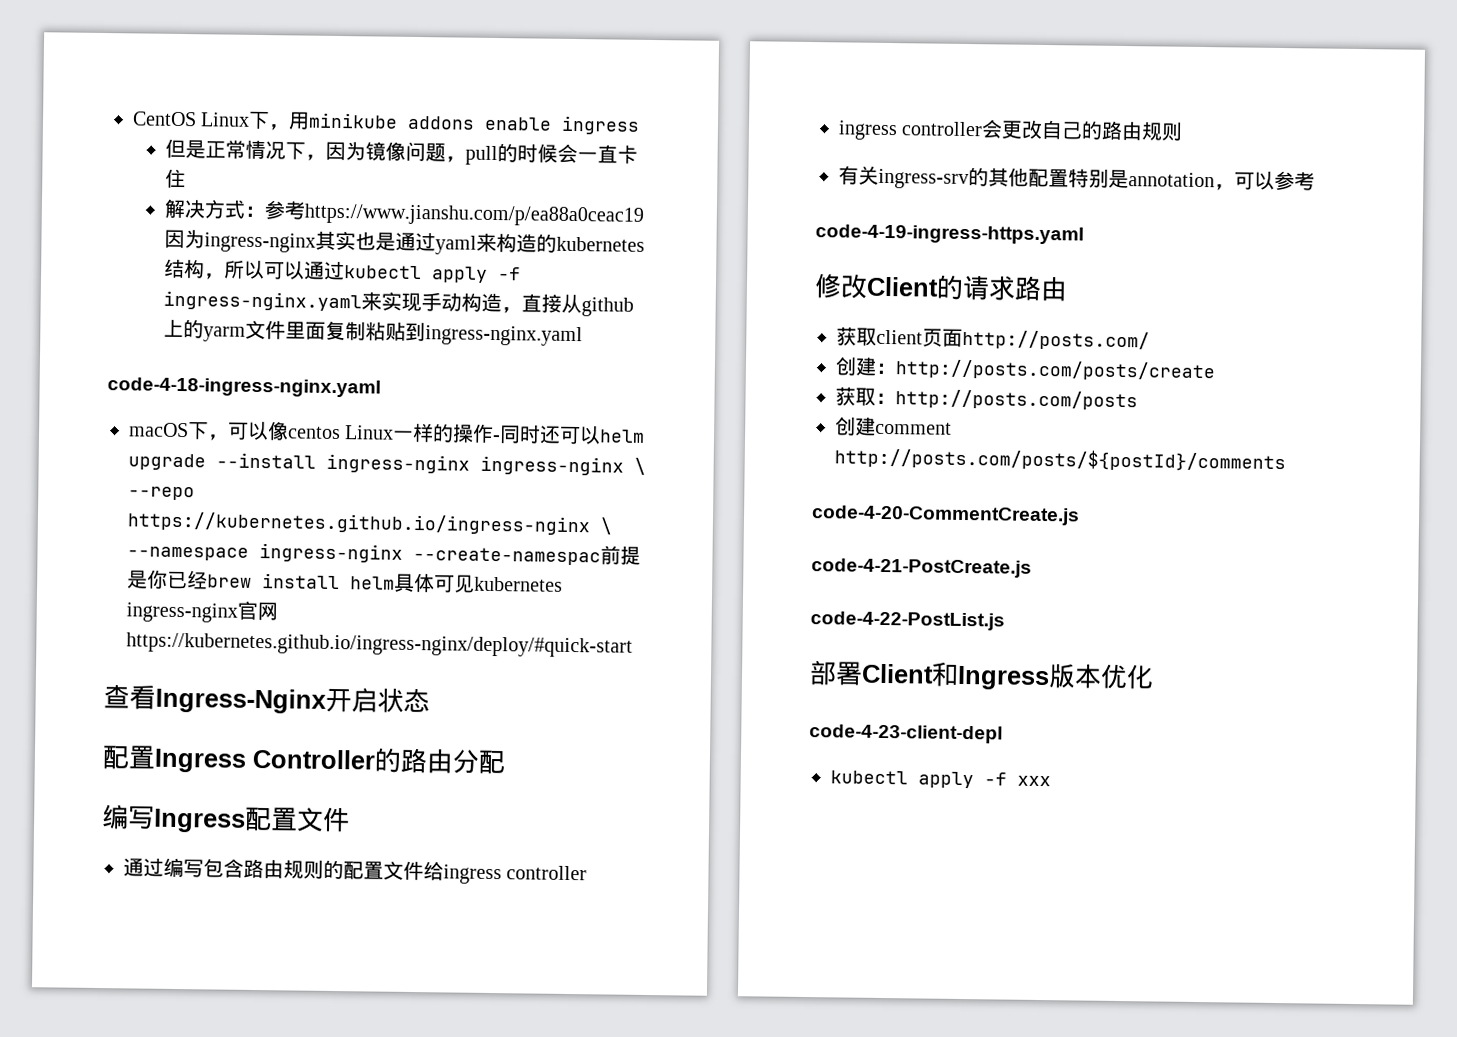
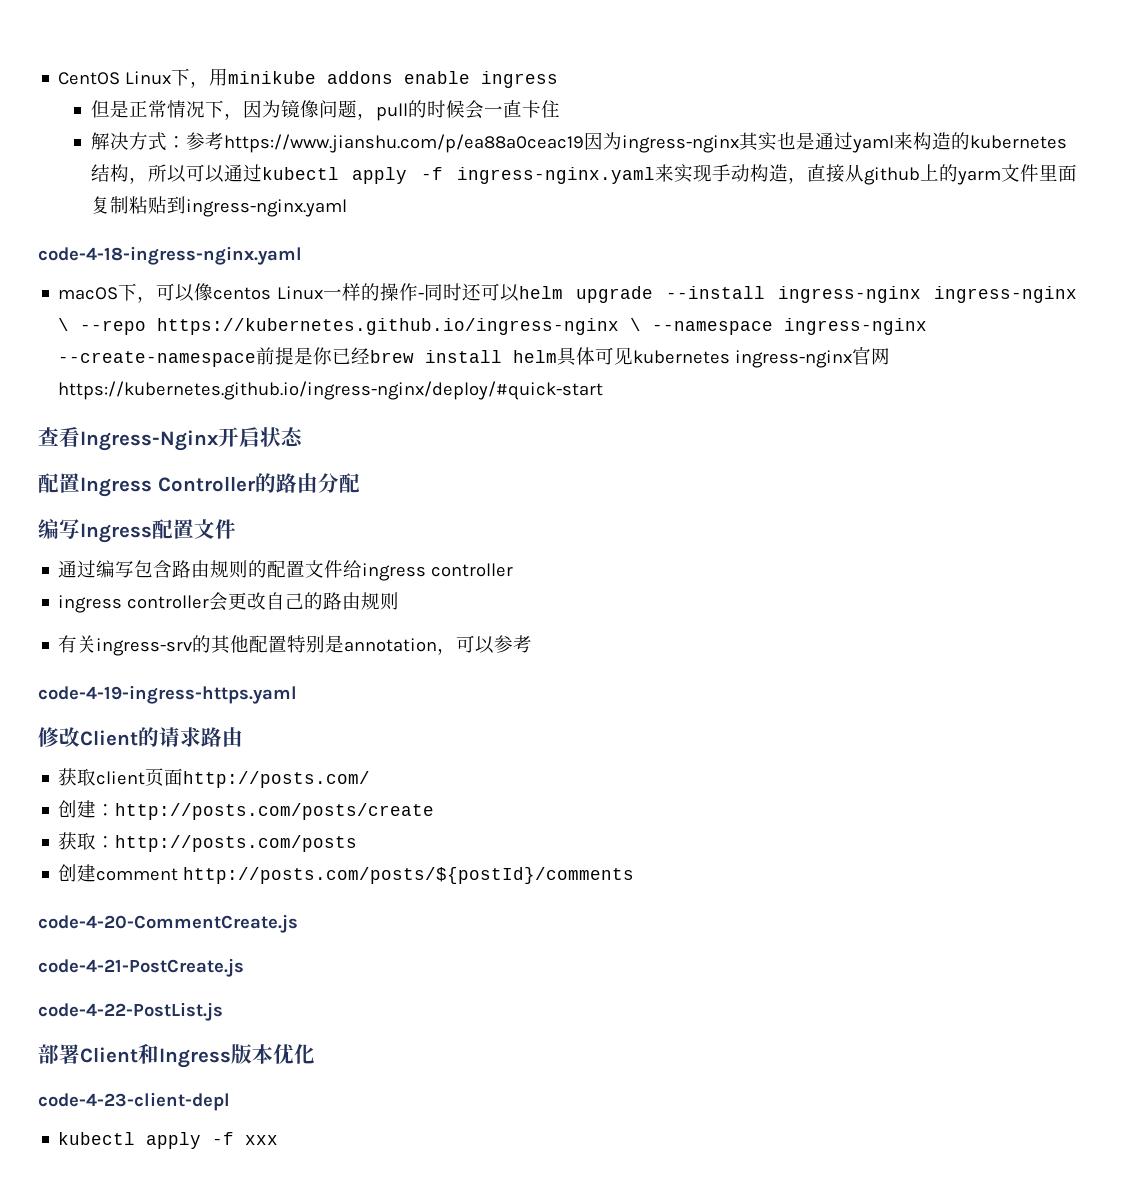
- macOS下，可以像centos Linux一样的操作-同时还可以helm upgrade --install ingress-nginx ingress-nginx \ --repo https://kubernetes.github.io/ingress-nginx \ --namespace ingress-nginx --create-namespac前提是你已经brew install helm具体可见kubernetes ingress-nginx官网https://kubernetes.github.io/ingress-nginx/deploy/#quick-start
+ macOS下，可以像centos Linux一样的操作-同时还可以helm upgrade --install ingress-nginx ingress-nginx \ --repo https://kubernetes.github.io/ingress-nginx \ --namespace ingress-nginx --create-namespace前提是你已经brew install helm具体可见kubernetes ingress-nginx官网https://kubernetes.github.io/ingress-nginx/deploy/#quick-start

